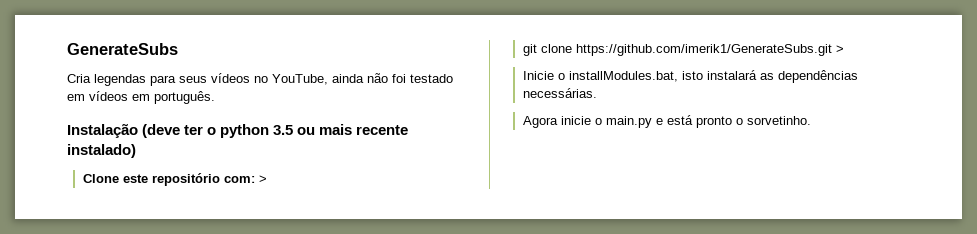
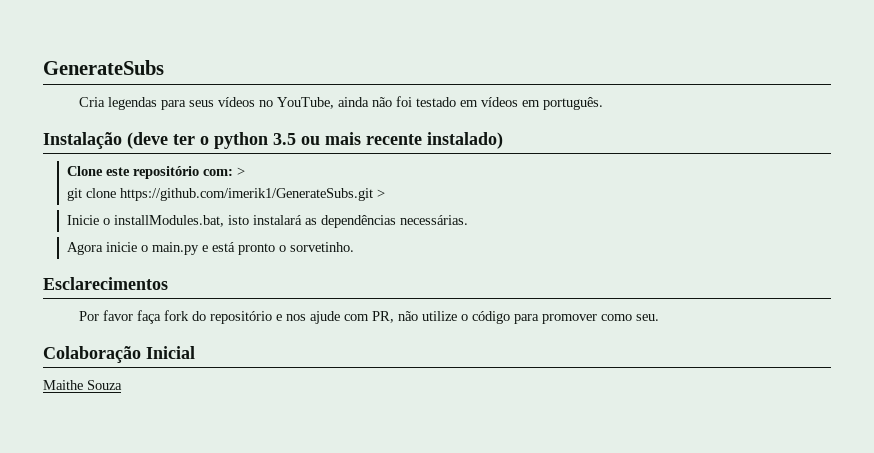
+ Esclarecimentos
+ Por favor faça fork do repositório e nos ajude com PR, não utilize o código para promover como seu.
+ Colaboração Inicial
+ Maithe Souza

